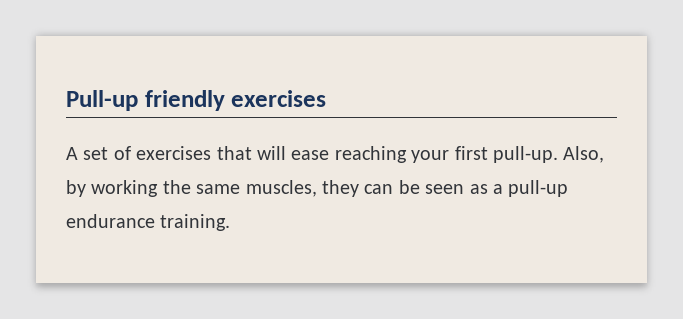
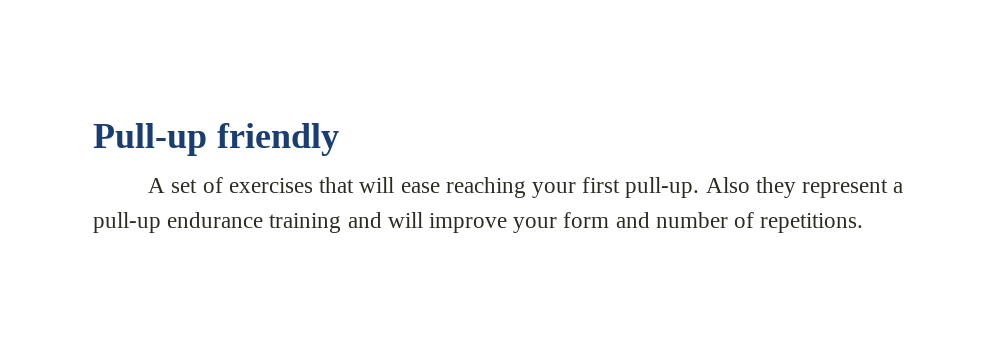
- Pull-up friendly exercises
+ Pull-up friendly
- Also, by working the same muscles, they can be seen as a pull-up endurance training.
+ Also they represent a pull-up endurance training and will improve your form and number of repetitions.

